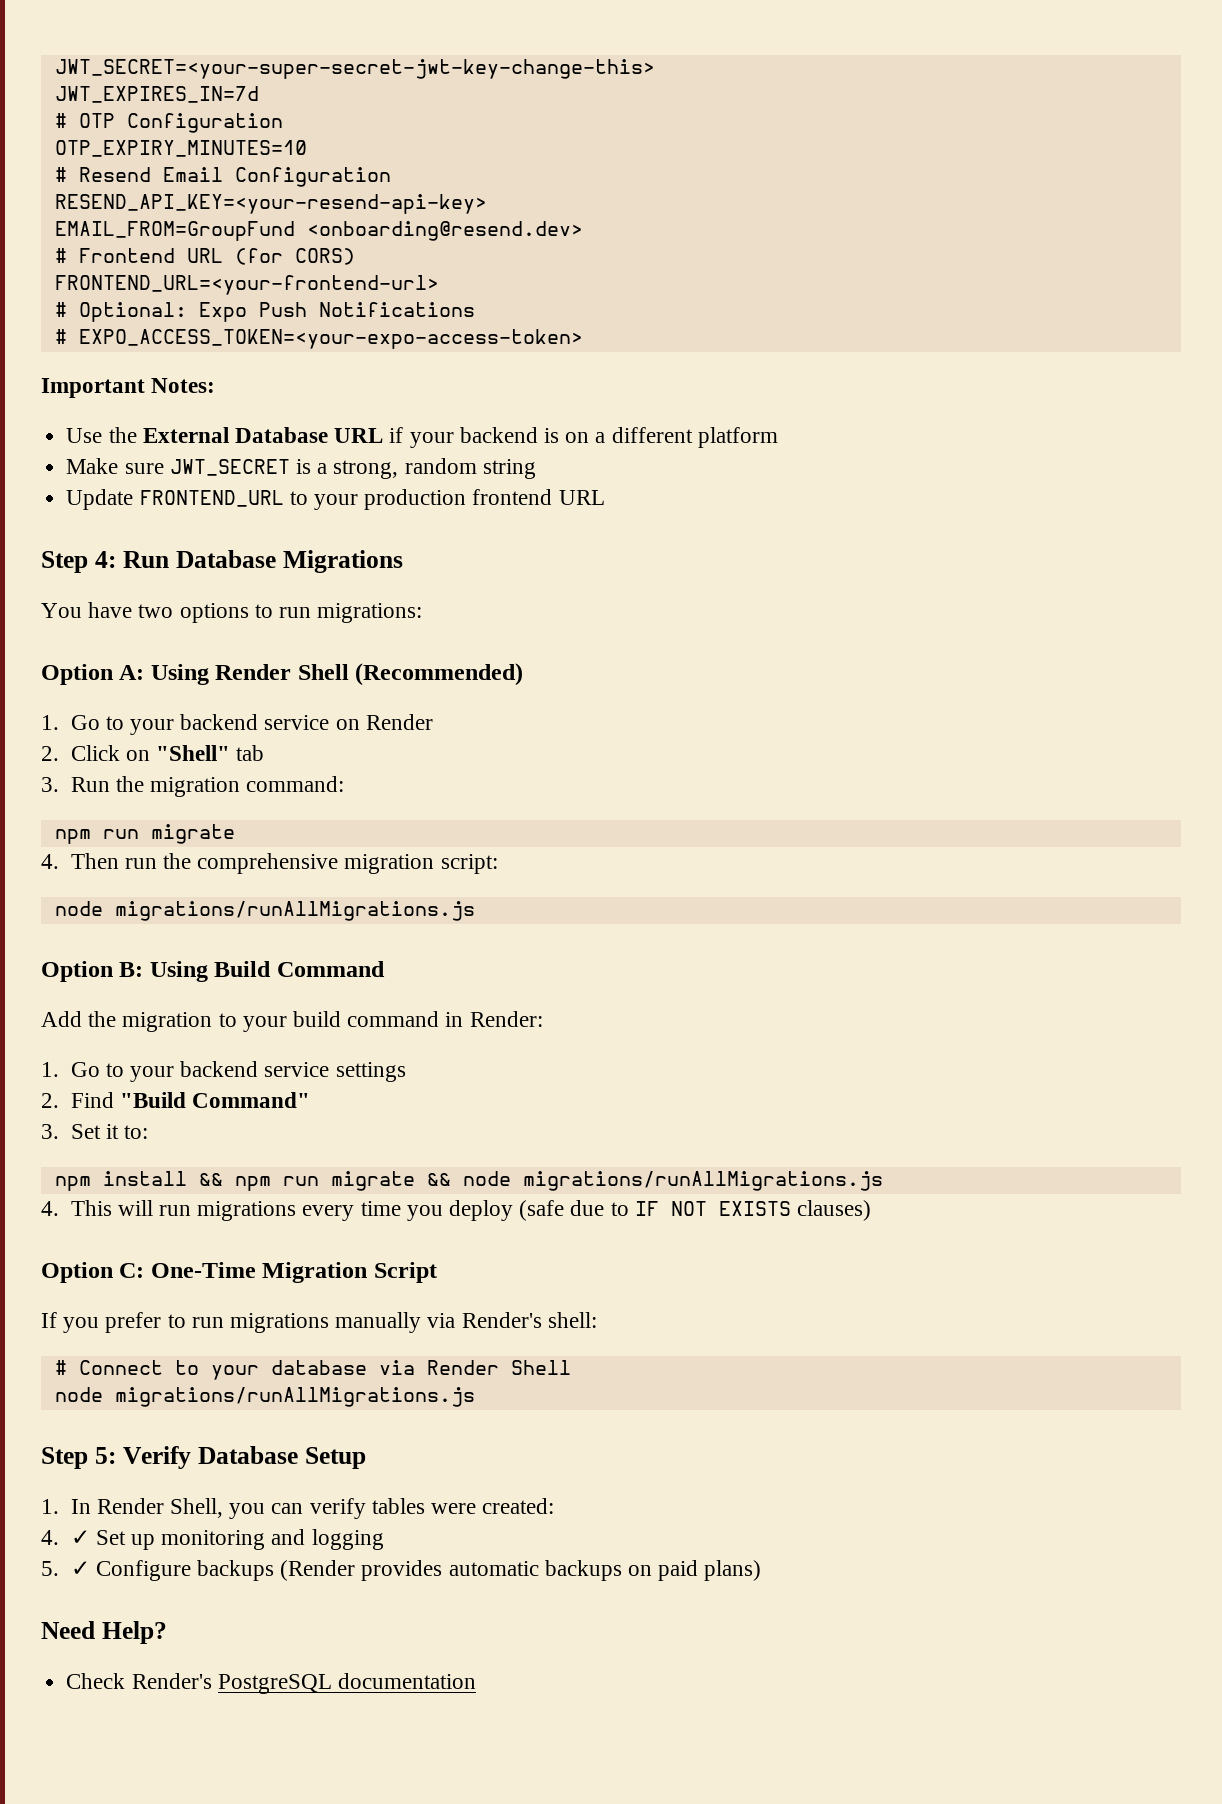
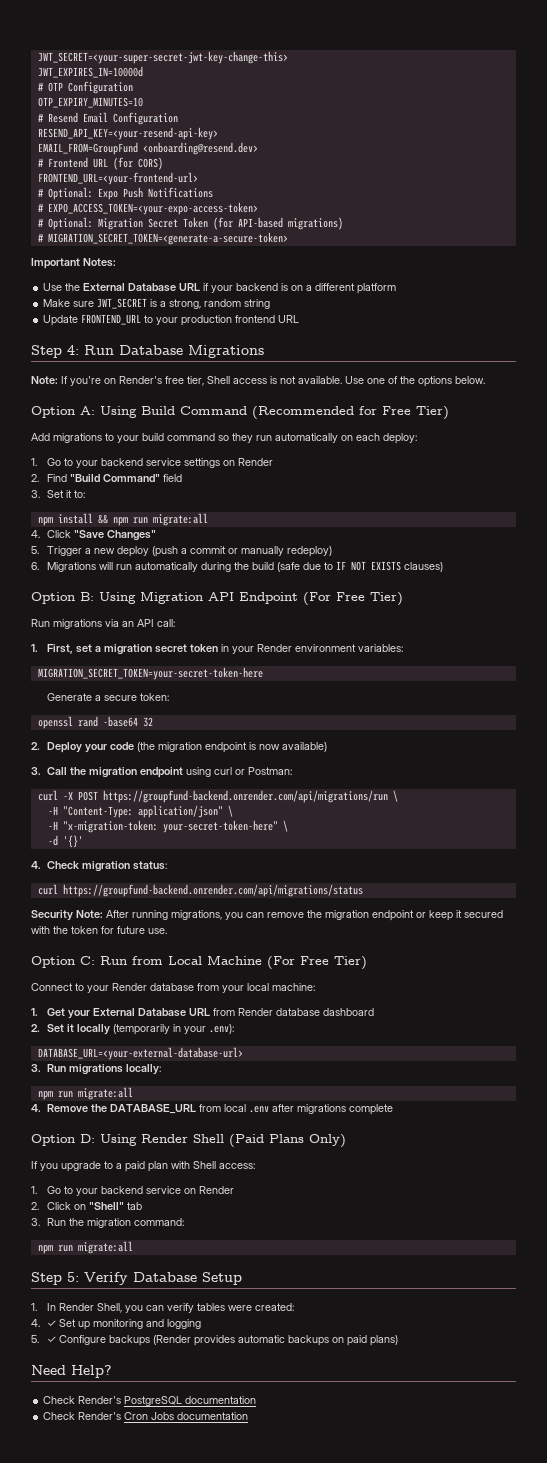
- JWT_EXPIRES_IN=7d
+ JWT_EXPIRES_IN=10000d
+ # Optional: Migration Secret Token (for API-based migrations)
+ # MIGRATION_SECRET_TOKEN=<generate-a-secure-token>
- You have two options to run migrations:
- Option A: Using Render Shell (Recommended)
+ Note: If you're on Render's free tier, Shell access is not available. Use one of the options below.
+ Option A: Using Build Command (Recommended for Free Tier)
+ Add migrations to your build command so they run automatically on each deploy:
+ 1. Go to your backend service settings on Render
+ 2. Find "Build Command" field
+ 3. Set it to:
+ npm install && npm run migrate:all
+ 4. Click "Save Changes"
+ 5. Trigger a new deploy (push a commit or manually redeploy)
+ 6. Migrations will run automatically during the build (safe due to IF NOT EXISTS clauses)
+ Option B: Using Migration API Endpoint (For Free Tier)
+ Run migrations via an API call:
+ 1. First, set a migration secret token in your Render environment variables:
+ MIGRATION_SECRET_TOKEN=your-secret-token-here
+ Generate a secure token:
+ openssl rand -base64 32
+ 2. Deploy your code (the migration endpoint is now available)
+ 3. Call the migration endpoint using curl or Postman:
+ curl -X POST https://groupfund-backend.onrender.com/api/migrations/run \
+ -H "Content-Type: application/json" \
+ -H "x-migration-token: your-secret-token-here" \
+ -d '{}'
+ 4. Check migration status:
+ curl https://groupfund-backend.onrender.com/api/migrations/status
+ Security Note: After running migrations, you can remove the migration endpoint or keep it secured with the token for future use.
+ Option C: Run from Local Machine (For Free Tier)
+ Connect to your Render database from your local machine:
+ 1. Get your External Database URL from Render database dashboard
+ 2. Set it locally (temporarily in your .env):
+ DATABASE_URL=<your-external-database-url>
+ 3. Run migrations locally:
+ npm run migrate:all
+ 4. Remove the DATABASE_URL from local .env after migrations complete
+ Option D: Using Render Shell (Paid Plans Only)
+ If you upgrade to a paid plan with Shell access:
  3. Run the migration command:
- npm run migrate
- 4. Then run the comprehensive migration script:
- node migrations/runAllMigrations.js
- Option B: Using Build Command
- Add the migration to your build command in Render:
- 1. Go to your backend service settings
- 2. Find "Build Command"
- 3. Set it to:
- npm install && npm run migrate && node migrations/runAllMigrations.js
- 4. This will run migrations every time you deploy (safe due to IF NOT EXISTS clauses)
- Option C: One-Time Migration Script
- If you prefer to run migrations manually via Render's shell:
- # Connect to your database via Render Shell
- node migrations/runAllMigrations.js
+ npm run migrate:all
+ Check Render's Cron Jobs documentation

